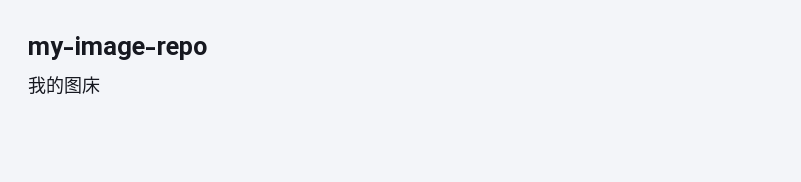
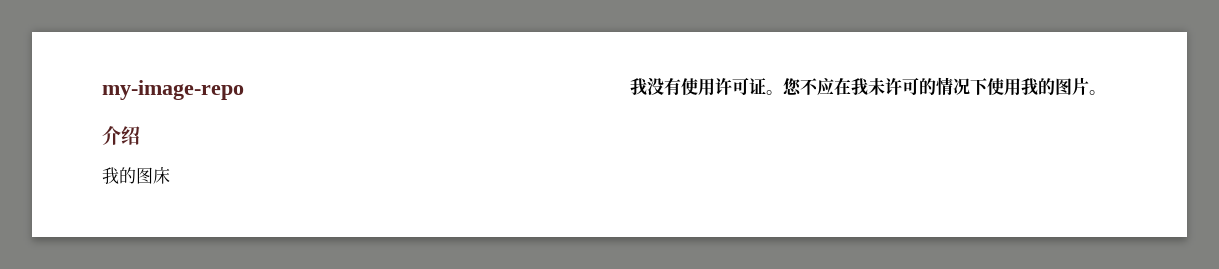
+ 介绍
+ 我没有使用许可证。您不应在我未许可的情况下使用我的图片。

